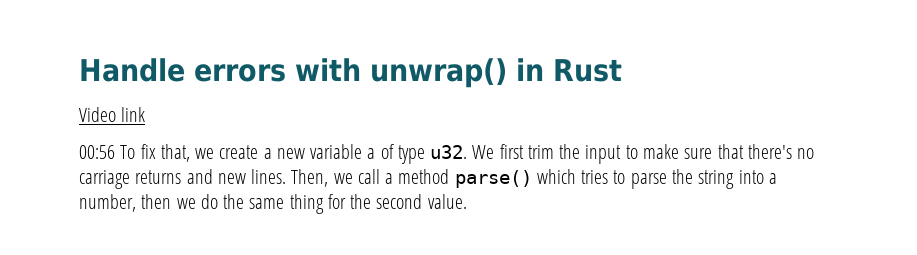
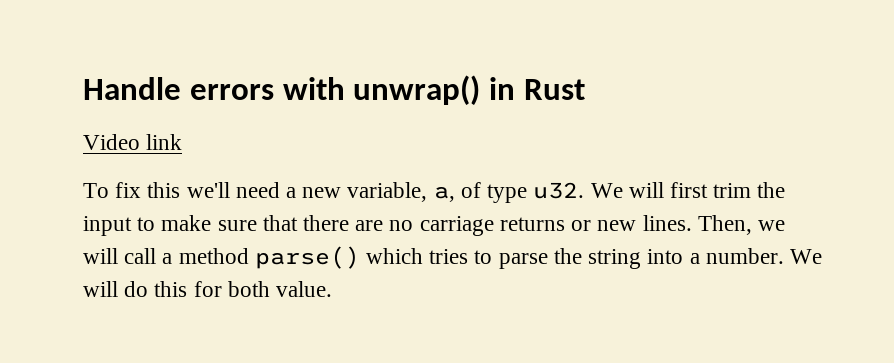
- 00:56 To fix that, we create a new variable a of type u32.
+ To fix this we'll need a new variable, a, of type u32.
- We first trim the input to make sure that there's no carriage returns and new lines.
+ We will first trim the input to make sure that there are no carriage returns or new lines.
- Then, we call a method parse() which tries to parse the string into a number, then we do the same thing for the second value.
+ Then, we will call a method parse() which tries to parse the string into a number. We will do this for both value.

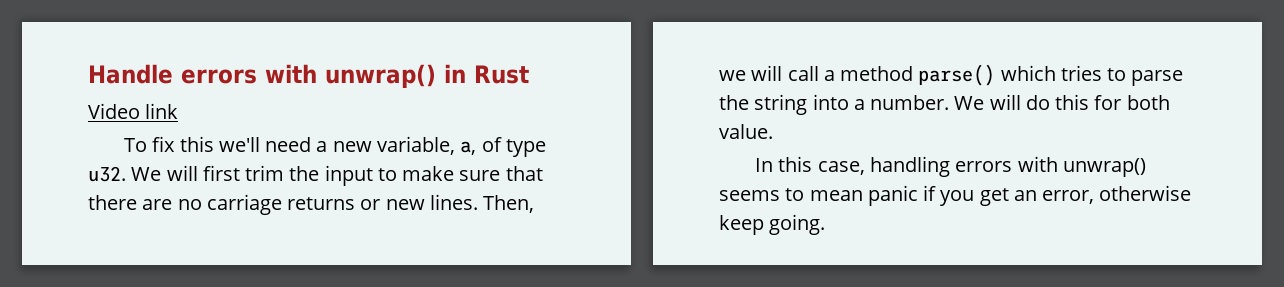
+ In this case, handling errors with unwrap() seems to mean panic if you get an error, otherwise keep going.

